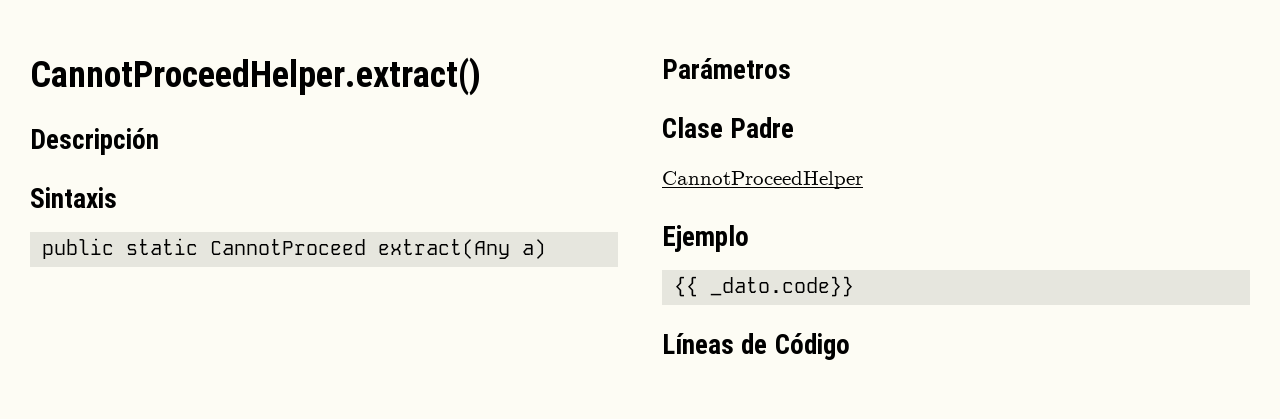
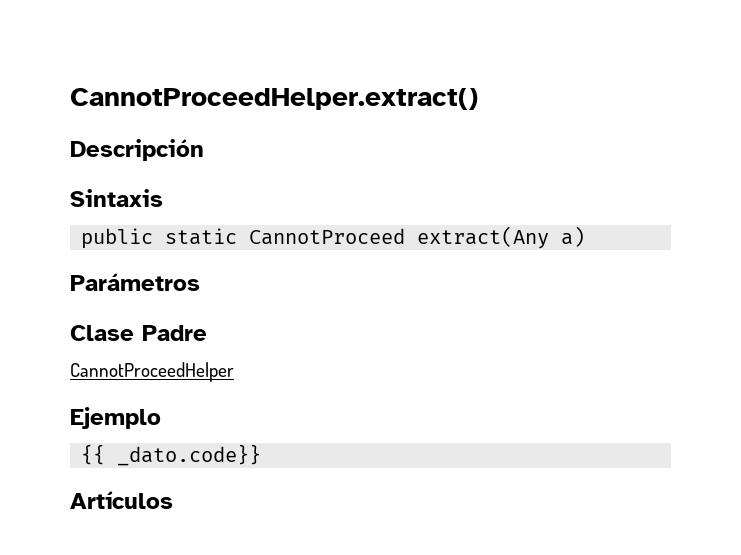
- Líneas de Código
+ Artículos

